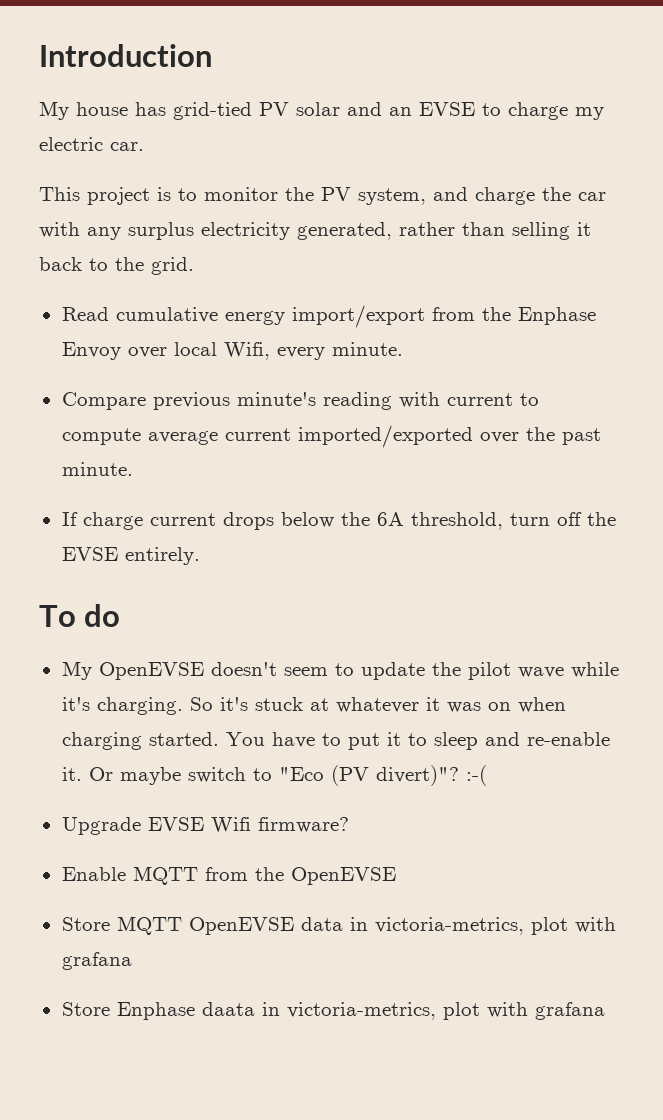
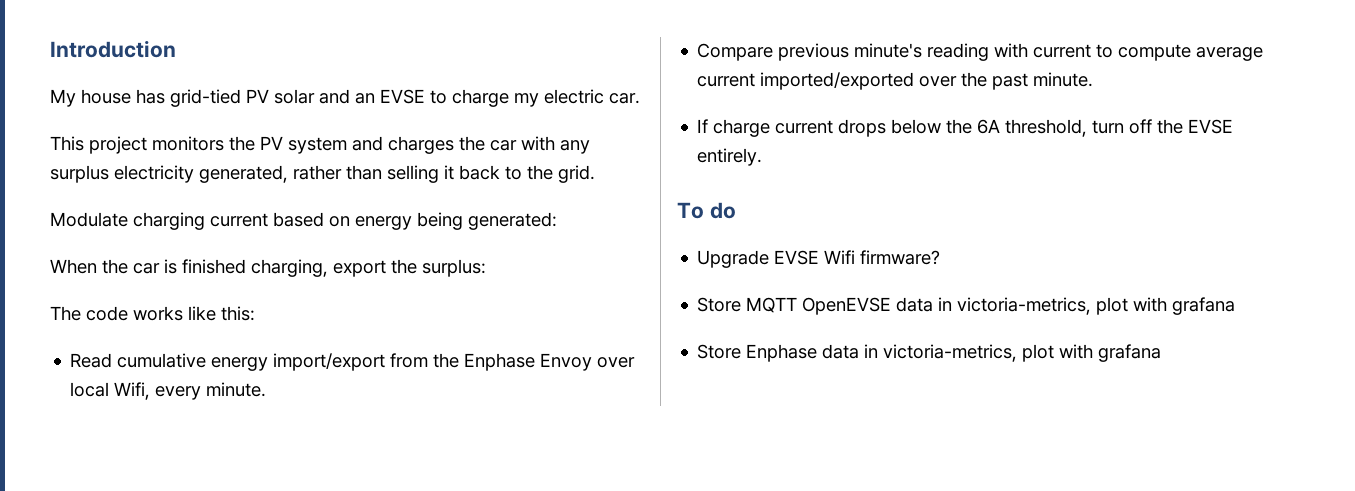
- This project is to monitor the PV system, and charge the car with any surplus electricity generated, rather than selling it back to the grid.
+ This project monitors the PV system and charges the car with any surplus electricity generated, rather than selling it back to the grid.
+ Modulate charging current based on energy being generated:
+ When the car is finished charging, export the surplus:
+ The code works like this:
- My OpenEVSE doesn't seem to update the pilot wave while it's charging. So it's stuck at whatever it was on when charging started. You have to put it to sleep and re-enable it. Or maybe switch to "Eco (PV divert)"? :-(
- Enable MQTT from the OpenEVSE
- Store Enphase daata in victoria-metrics, plot with grafana
+ Store Enphase data in victoria-metrics, plot with grafana

